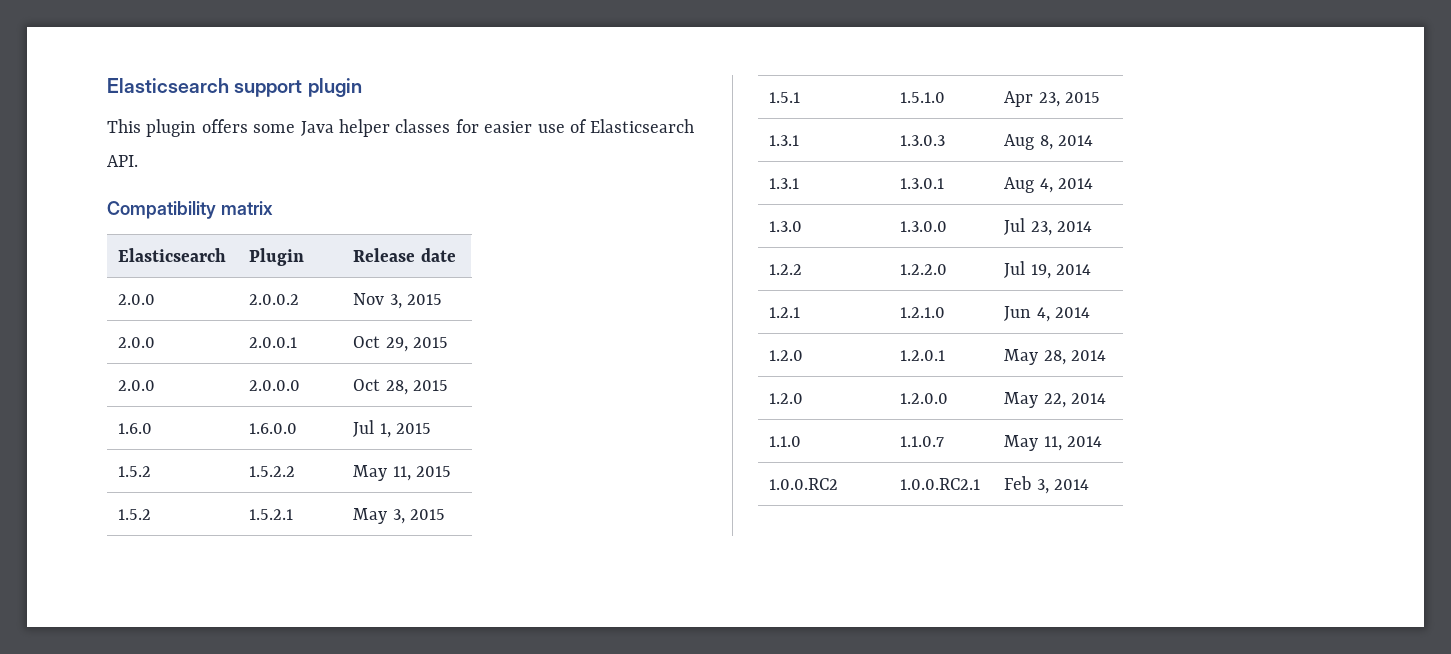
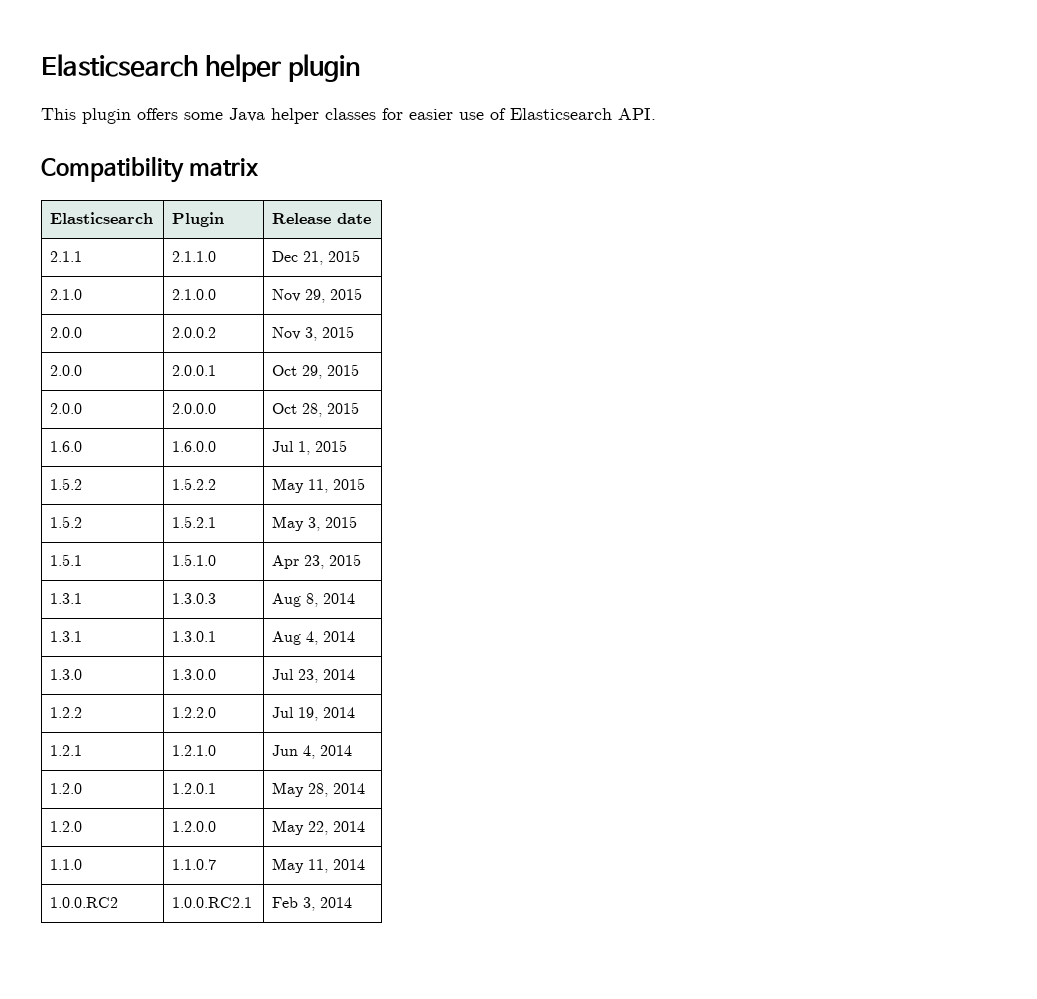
- Elasticsearch support plugin
+ Elasticsearch helper plugin
+ 2.1.1 | 2.1.1.0 | Dec 21, 2015
+ 2.1.0 | 2.1.0.0 | Nov 29, 2015

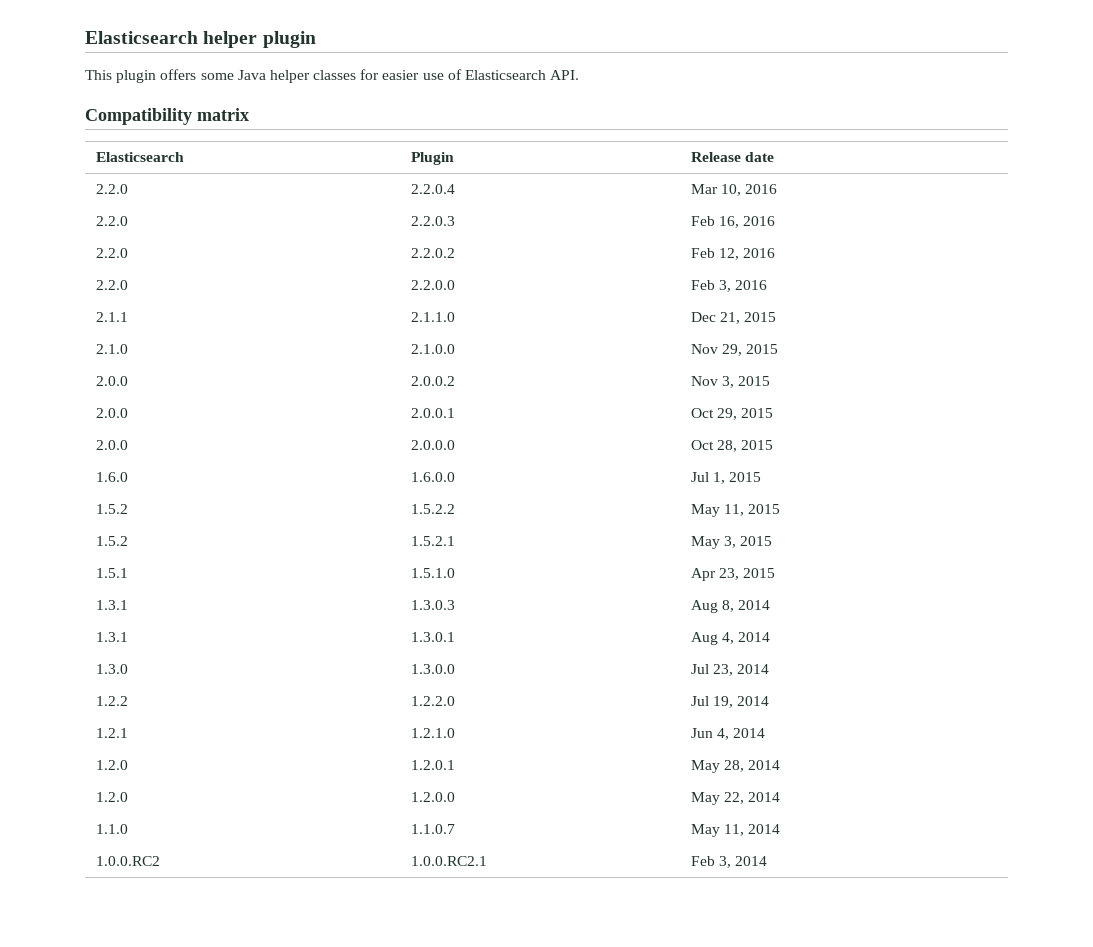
+ 2.2.0 | 2.2.0.4 | Mar 10, 2016
+ 2.2.0 | 2.2.0.3 | Feb 16, 2016
+ 2.2.0 | 2.2.0.2 | Feb 12, 2016
+ 2.2.0 | 2.2.0.0 | Feb 3, 2016

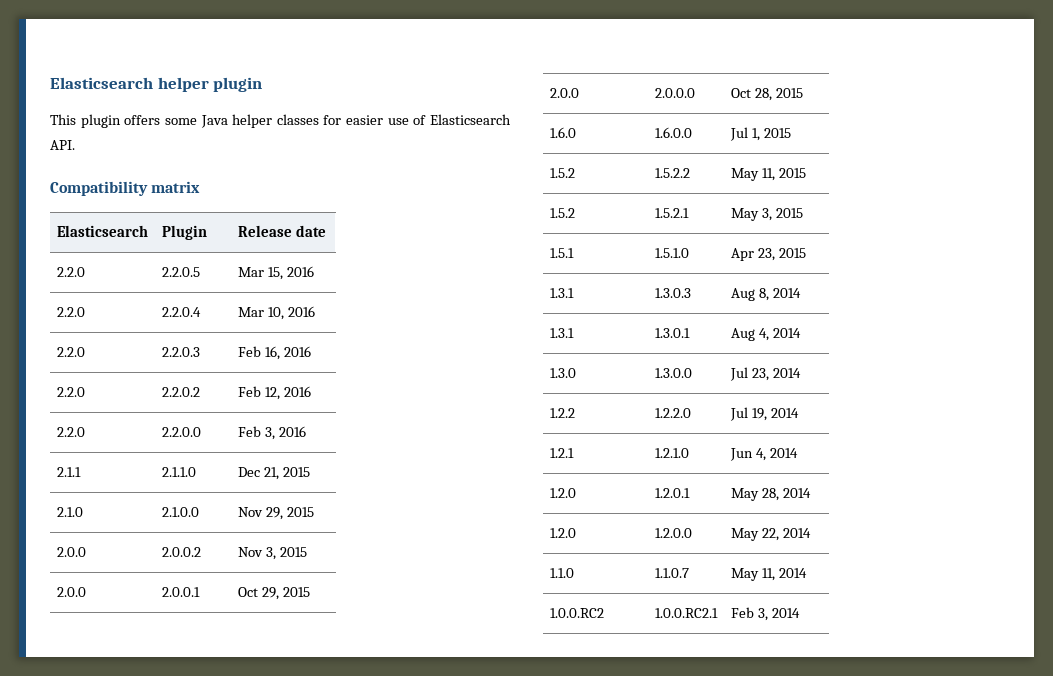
+ 2.2.0 | 2.2.0.5 | Mar 15, 2016

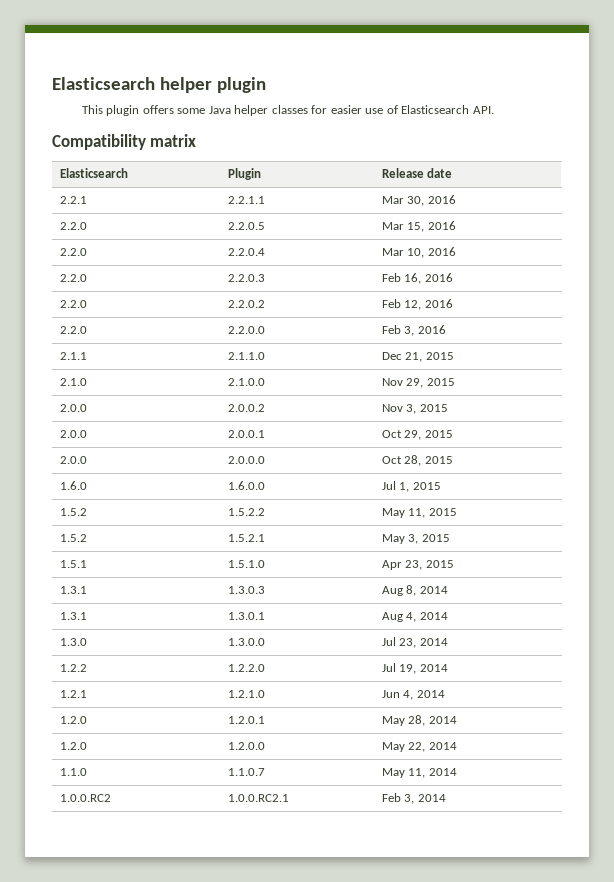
+ 2.2.1 | 2.2.1.1 | Mar 30, 2016

